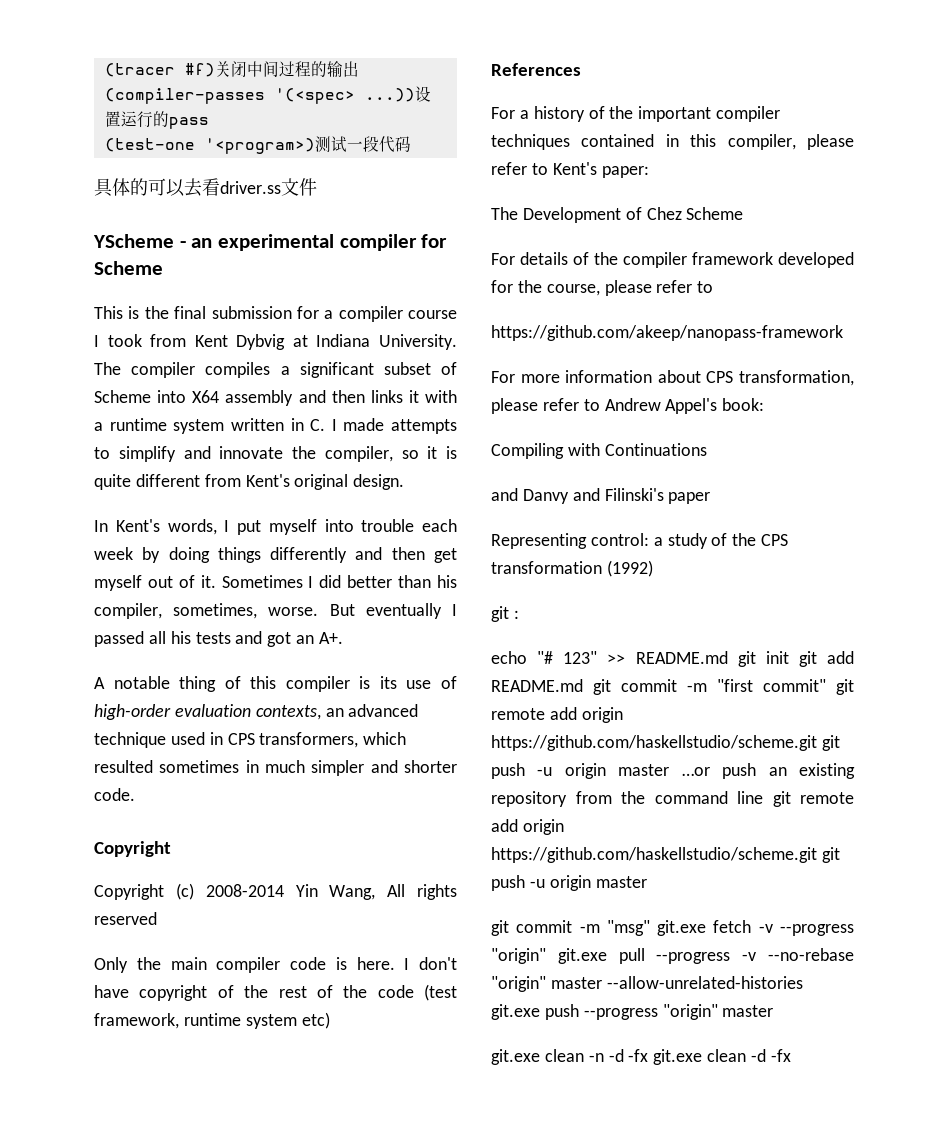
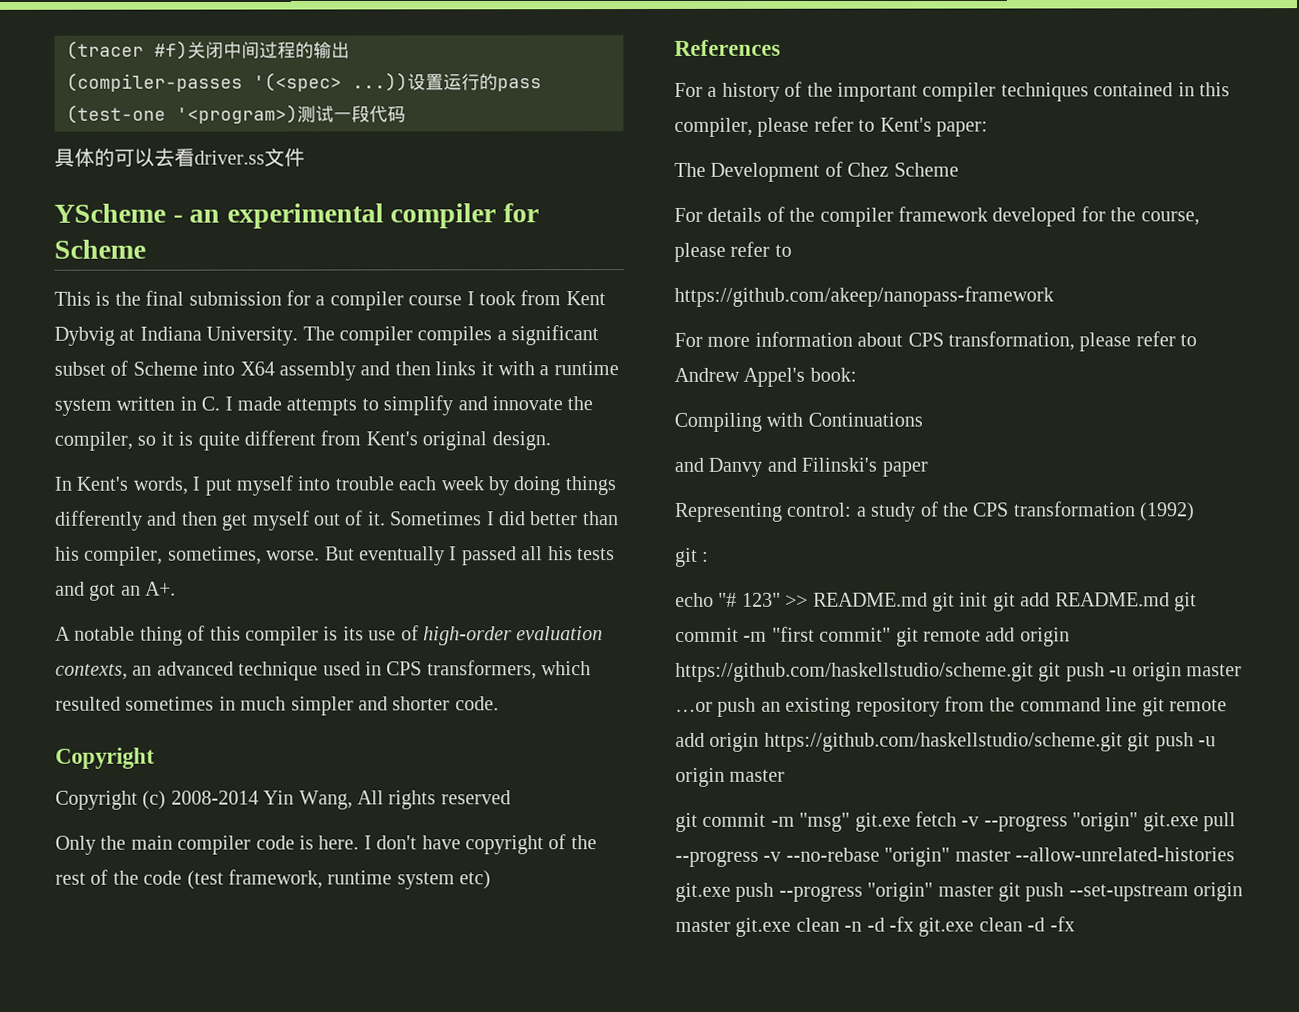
- git commit -m "msg" git.exe fetch -v --progress "origin" git.exe pull --progress -v --no-rebase "origin" master --allow-unrelated-histories git.exe push --progress "origin" master
- git.exe clean -n -d -fx git.exe clean -d -fx
+ git commit -m "msg" git.exe fetch -v --progress "origin" git.exe pull --progress -v --no-rebase "origin" master --allow-unrelated-histories git.exe push --progress "origin" master git push --set-upstream origin master git.exe clean -n -d -fx git.exe clean -d -fx

